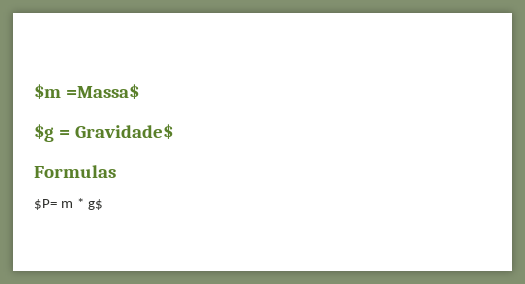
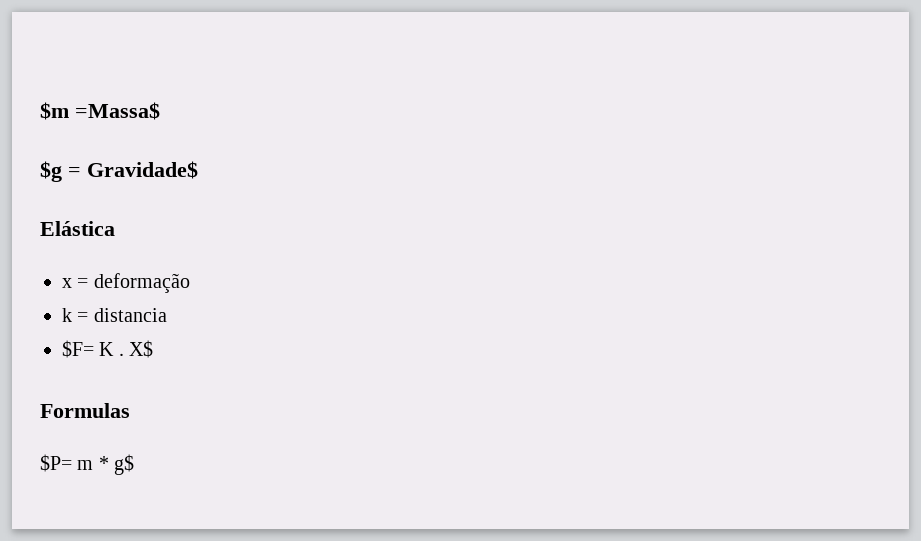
+ Elástica
+ x = deformação
+ k = distancia
+ $F= K . X$

